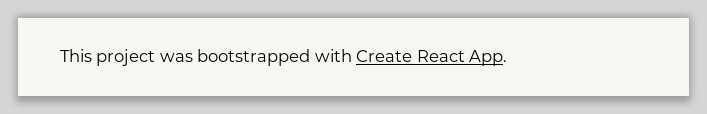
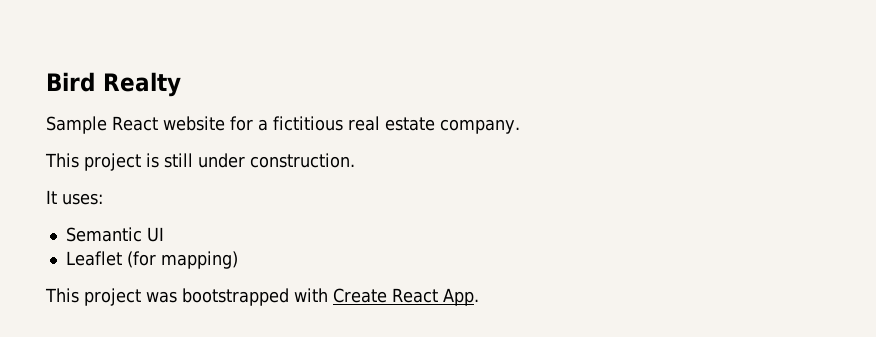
+ Bird Realty
+ Sample React website for a fictitious real estate company.
+ This project is still under construction.
+ It uses:
+ Semantic UI
+ Leaflet (for mapping)

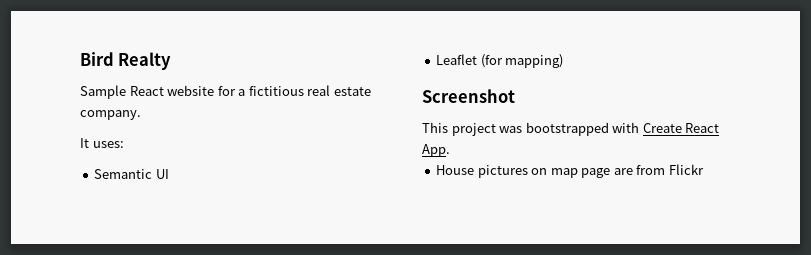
- This project is still under construction.
+ Screenshot
+ House pictures on map page are from Flickr

